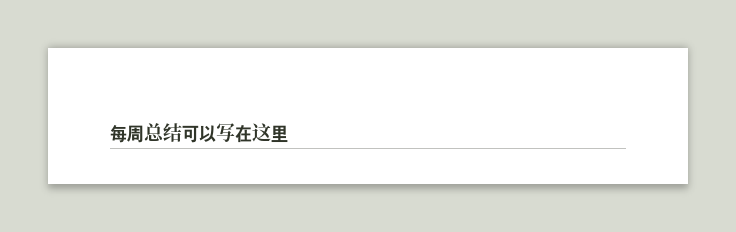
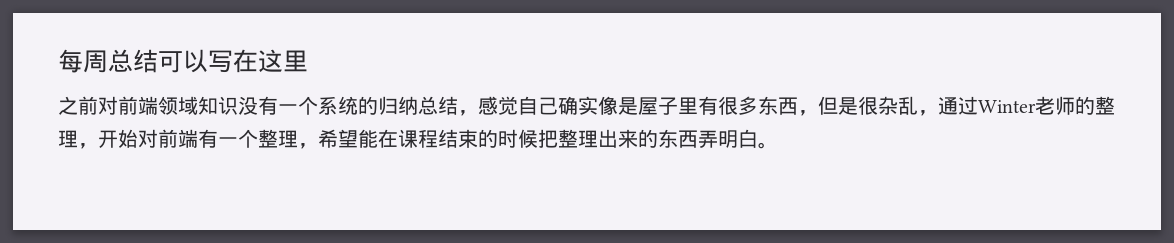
+ 之前对前端领域知识没有一个系统的归纳总结，感觉自己确实像是屋子里有很多东西，但是很杂乱，通过Winter老师的整理，开始对前端有一个整理，希望能在课程结束的时候把整理出来的东西弄明白。

